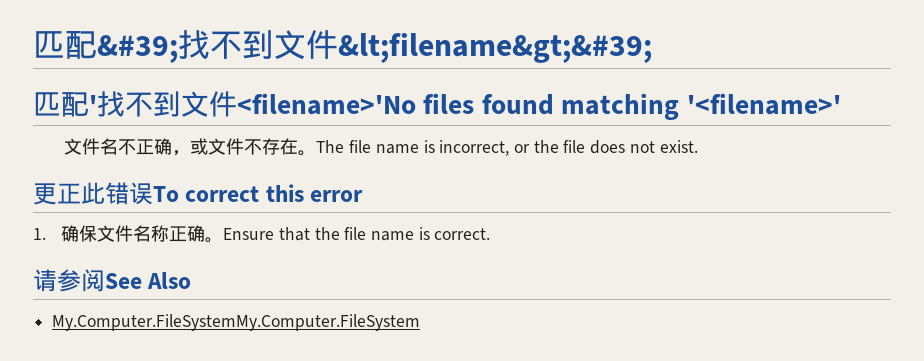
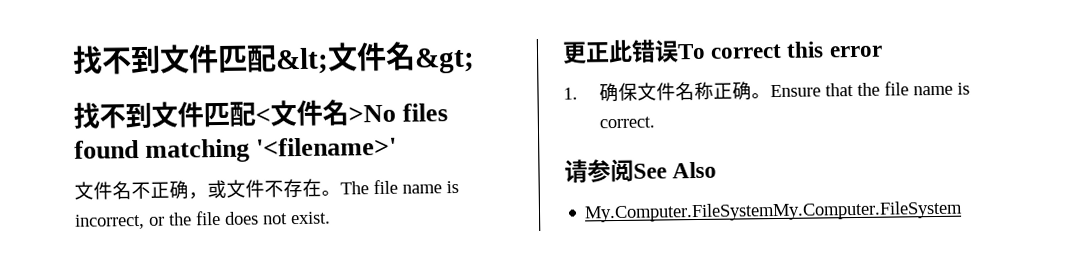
- 匹配&#39;找不到文件&lt;filename&gt;&#39;
- 匹配'找不到文件<filename>'No files found matching '<filename>'
+ 找不到文件匹配&lt;文件名&gt;
+ 找不到文件匹配<文件名>No files found matching '<filename>'

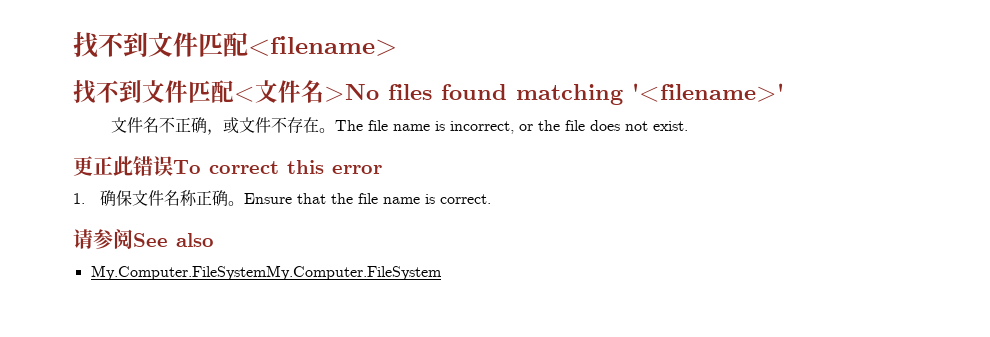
- 找不到文件匹配&lt;文件名&gt;
+ 找不到文件匹配<filename>
- 请参阅See Also
+ 请参阅See also

